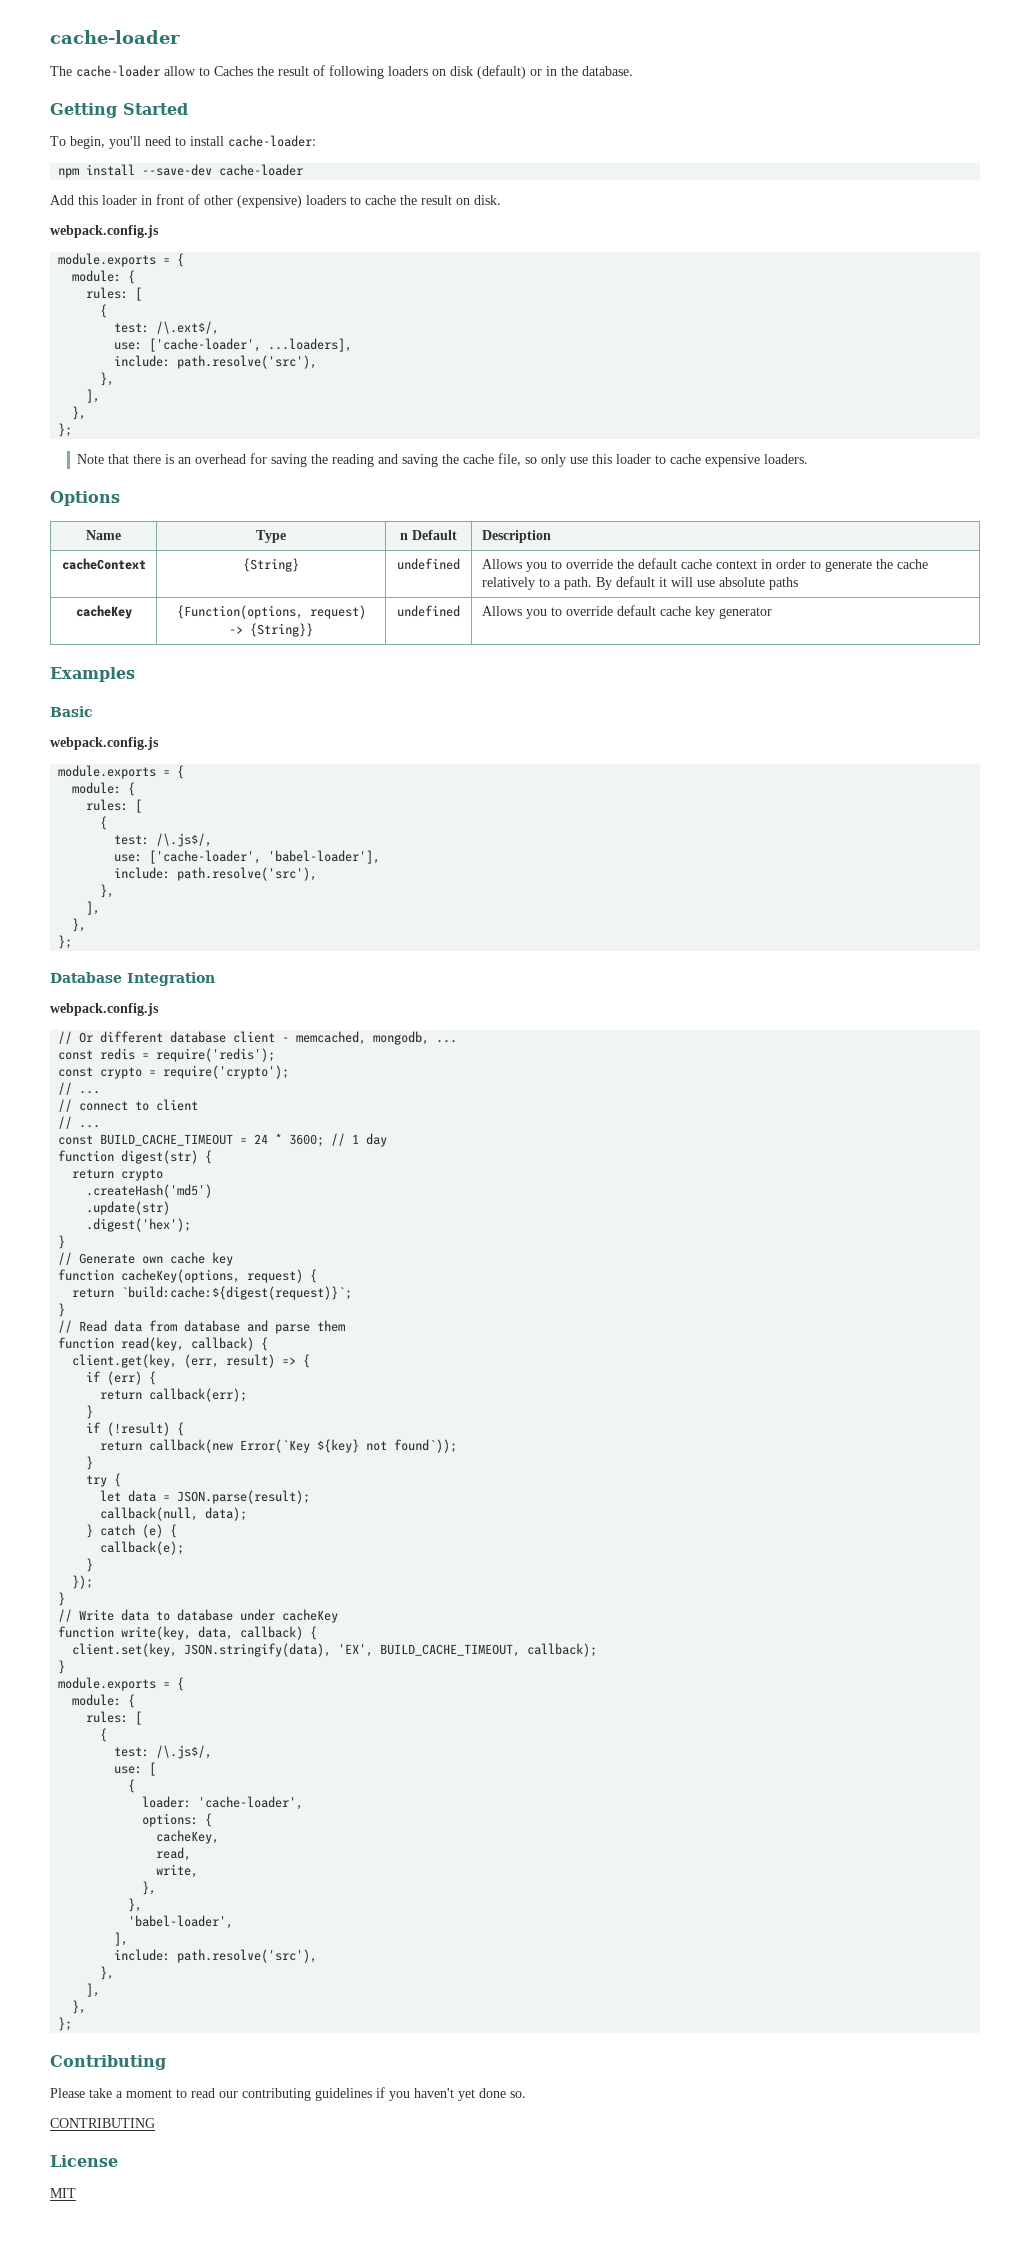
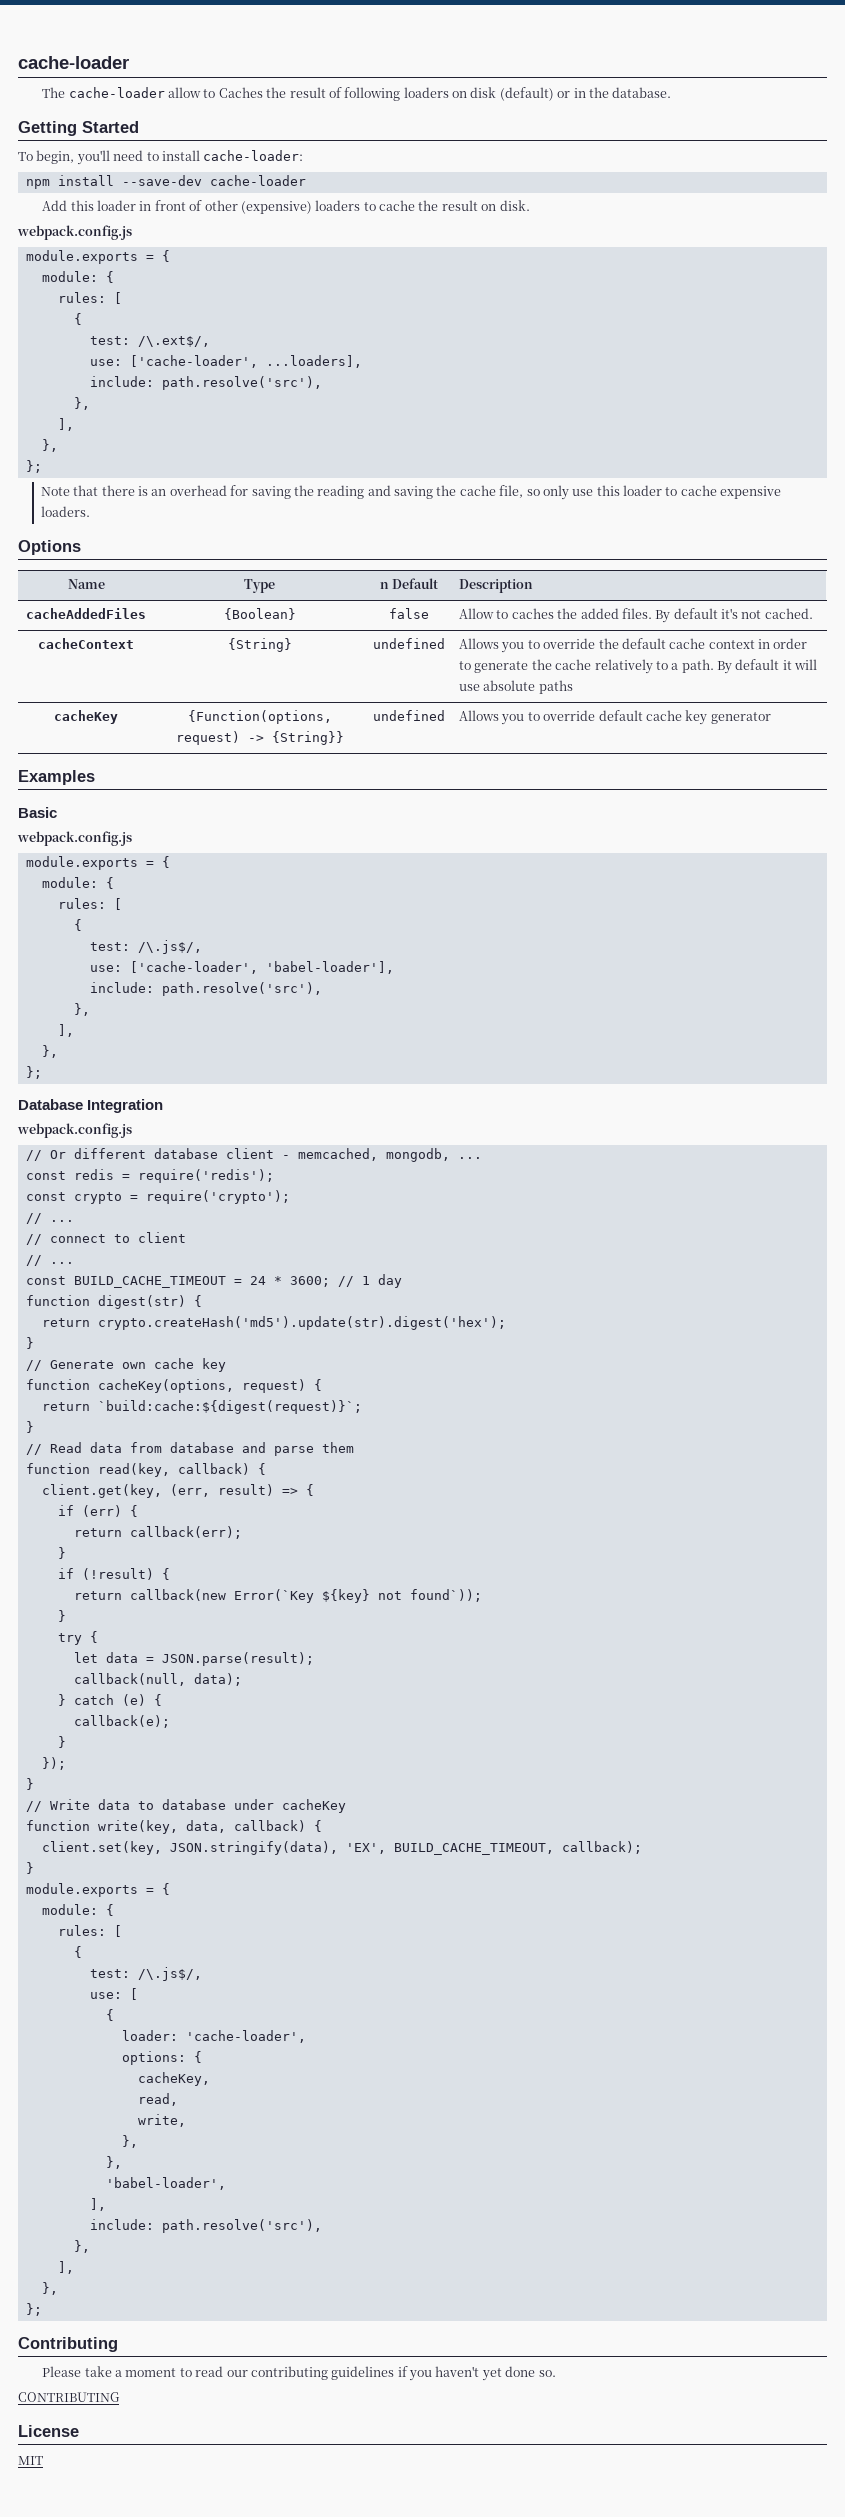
+ cacheAddedFiles | {Boolean} | false | Allow to caches the added files. By default it's not cached.
- return crypto
- .createHash('md5')
- .update(str)
- .digest('hex');
+ return crypto.createHash('md5').update(str).digest('hex');

